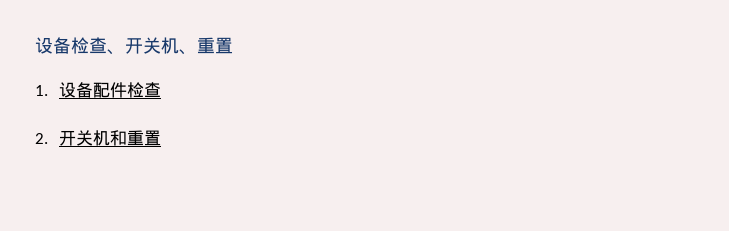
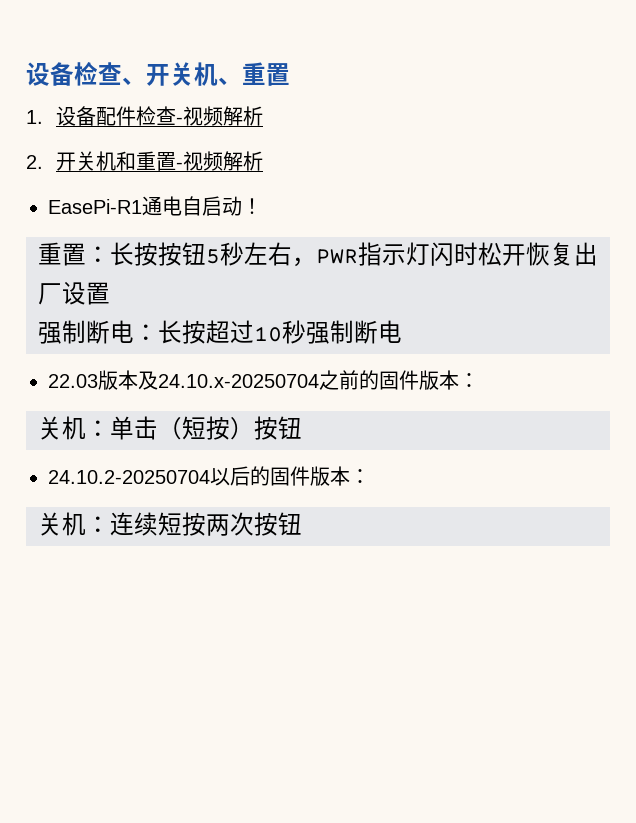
- 1.设备配件检查
+ 1.设备配件检查-视频解析
- 2.开关机和重置
+ 2.开关机和重置-视频解析
+ EasePi-R1通电自启动！
+ 重置：长按按钮5秒左右，PWR指示灯闪时松开恢复出厂设置
+ 强制断电：长按超过10秒强制断电
+ 22.03版本及24.10.x-20250704之前的固件版本：
+ 关机：单击（短按）按钮
+ 24.10.2-20250704以后的固件版本：
+ 关机：连续短按两次按钮

